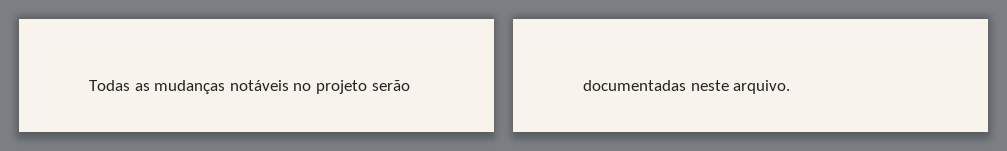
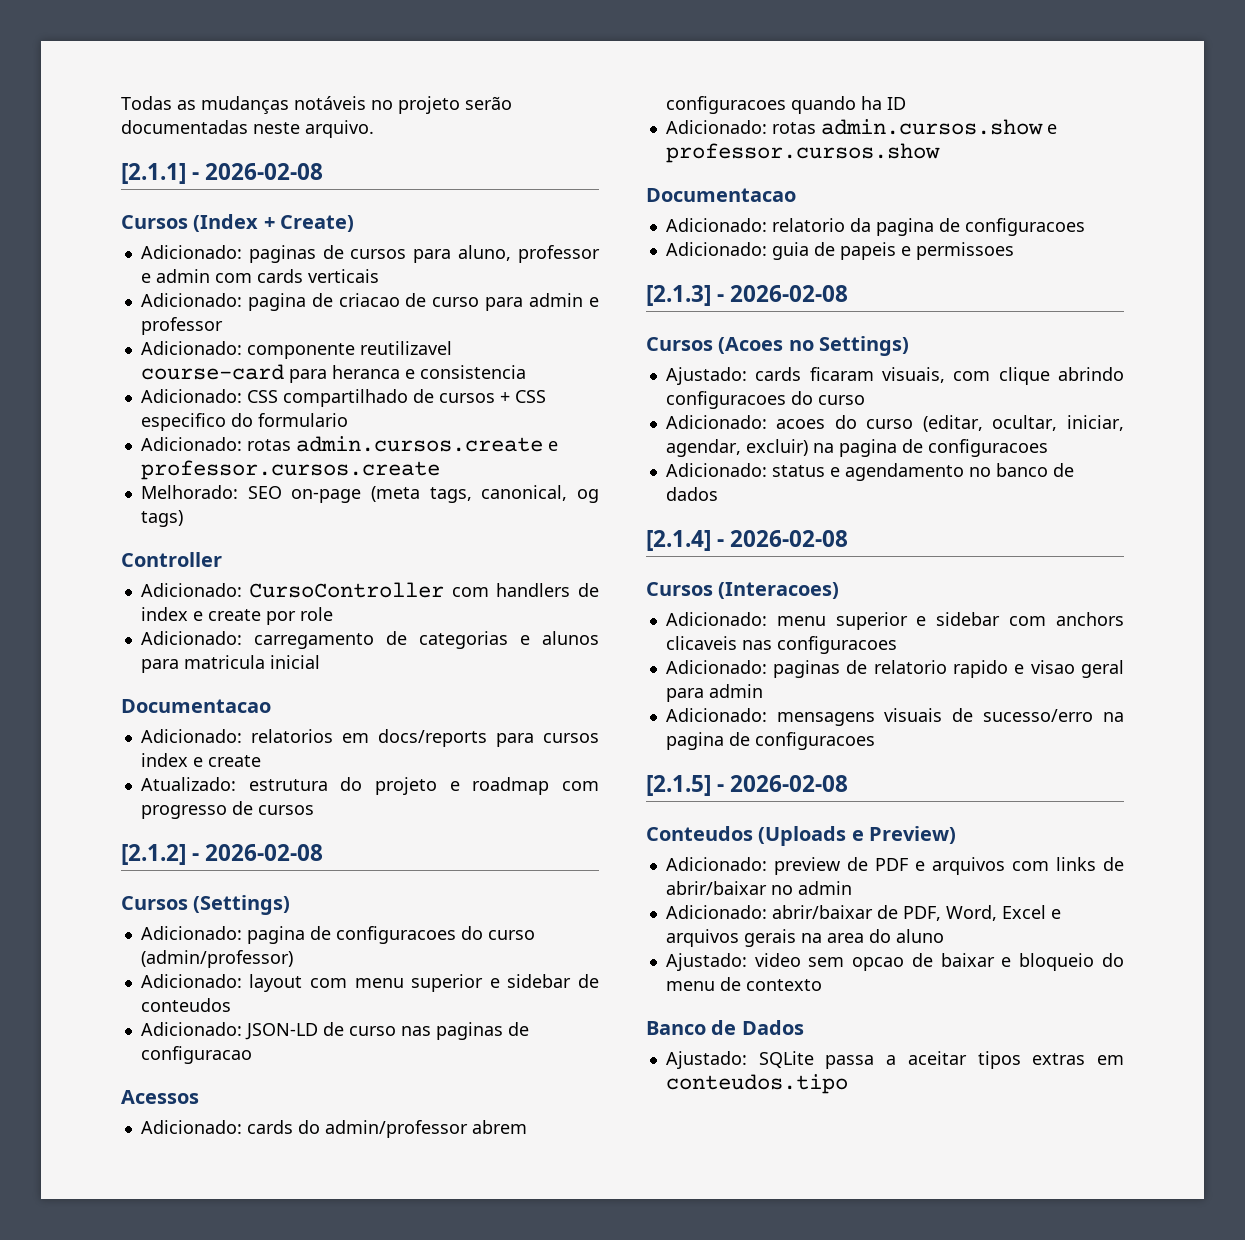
+ [2.1.1] - 2026-02-08
+ Cursos (Index + Create)
+ Adicionado: paginas de cursos para aluno, professor e admin com cards verticais
+ Adicionado: pagina de criacao de curso para admin e professor
+ Adicionado: componente reutilizavel course-card para heranca e consistencia
+ Adicionado: CSS compartilhado de cursos + CSS especifico do formulario
+ Adicionado: rotas admin.cursos.create e professor.cursos.create
+ Melhorado: SEO on-page (meta tags, canonical, og tags)
+ Controller
+ Adicionado: CursoController com handlers de index e create por role
+ Adicionado: carregamento de categorias e alunos para matricula inicial
+ Documentacao
+ Adicionado: relatorios em docs/reports para cursos index e create
+ Atualizado: estrutura do projeto e roadmap com progresso de cursos
+ [2.1.2] - 2026-02-08
+ Cursos (Settings)
+ Adicionado: pagina de configuracoes do curso (admin/professor)
+ Adicionado: layout com menu superior e sidebar de conteudos
+ Adicionado: JSON-LD de curso nas paginas de configuracao
+ Acessos
+ Adicionado: cards do admin/professor abrem configuracoes quando ha ID
+ Adicionado: rotas admin.cursos.show e professor.cursos.show
+ Documentacao
+ Adicionado: relatorio da pagina de configuracoes
+ Adicionado: guia de papeis e permissoes
+ [2.1.3] - 2026-02-08
+ Cursos (Acoes no Settings)
+ Ajustado: cards ficaram visuais, com clique abrindo configuracoes do curso
+ Adicionado: acoes do curso (editar, ocultar, iniciar, agendar, excluir) na pagina de configuracoes
+ Adicionado: status e agendamento no banco de dados
+ [2.1.4] - 2026-02-08
+ Cursos (Interacoes)
+ Adicionado: menu superior e sidebar com anchors clicaveis nas configuracoes
+ Adicionado: paginas de relatorio rapido e visao geral para admin
+ Adicionado: mensagens visuais de sucesso/erro na pagina de configuracoes
+ [2.1.5] - 2026-02-08
+ Conteudos (Uploads e Preview)
+ Adicionado: preview de PDF e arquivos com links de abrir/baixar no admin
+ Adicionado: abrir/baixar de PDF, Word, Excel e arquivos gerais na area do aluno
+ Ajustado: video sem opcao de baixar e bloqueio do menu de contexto
+ Banco de Dados
+ Ajustado: SQLite passa a aceitar tipos extras em conteudos.tipo

